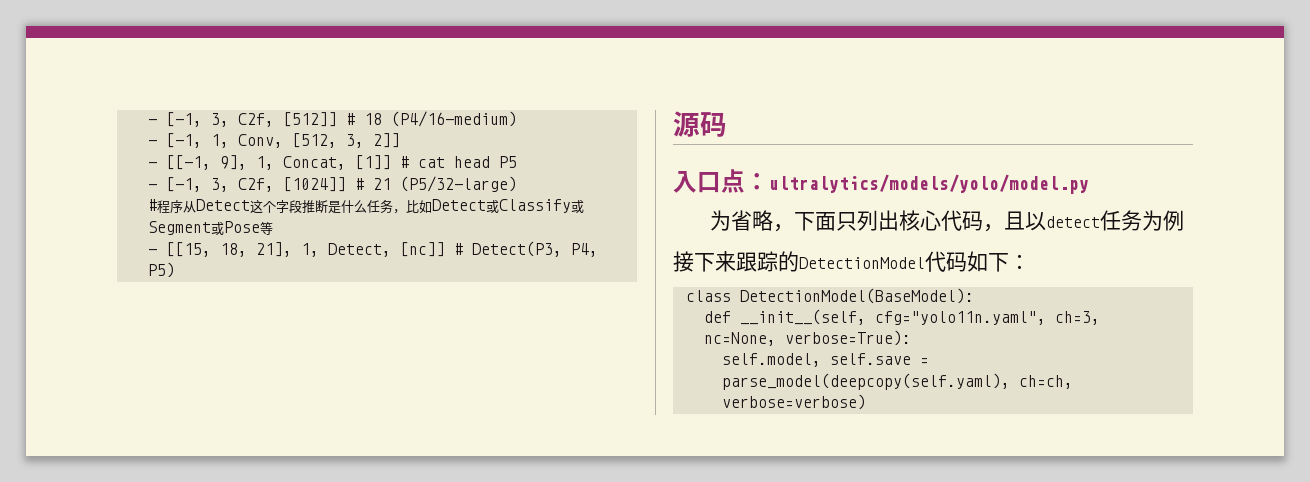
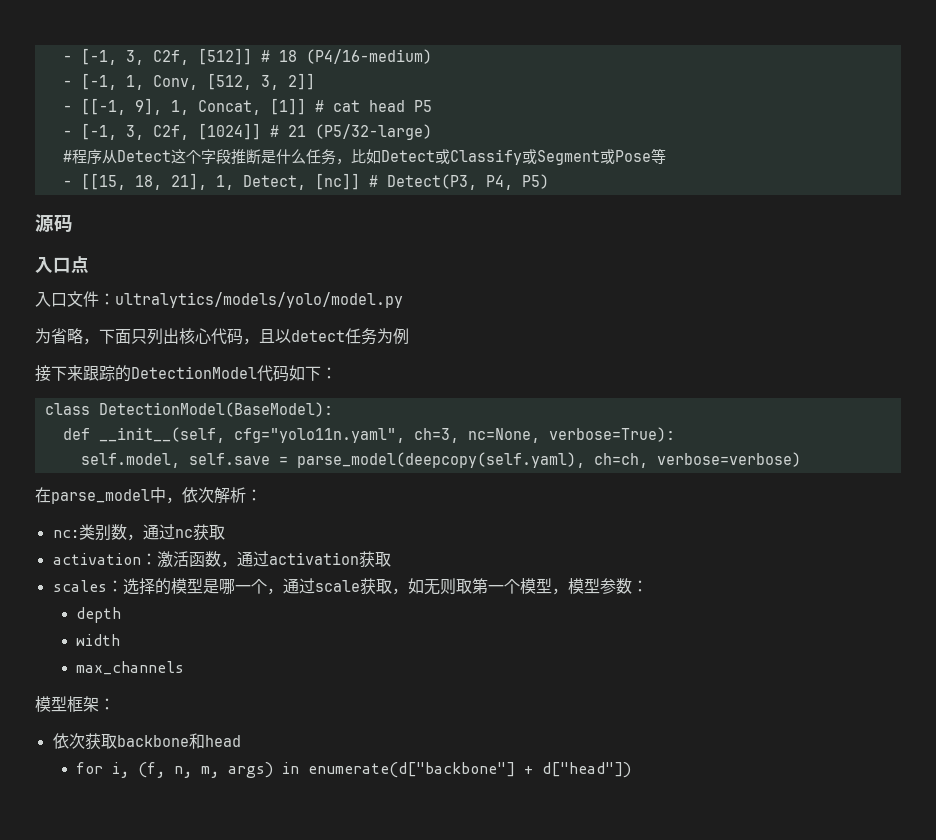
- 入口点：ultralytics/models/yolo/model.py
+ 入口点
+ 入口文件：ultralytics/models/yolo/model.py
+ 在parse_model中，依次解析：
+ nc:类别数，通过nc获取
+ activation：激活函数，通过activation获取
+ scales：选择的模型是哪一个，通过scale获取，如无则取第一个模型，模型参数：
+ depth
+ width
+ max_channels
+ 模型框架：
+ 依次获取backbone和head
+ for i, (f, n, m, args) in enumerate(d["backbone"] + d["head"])

